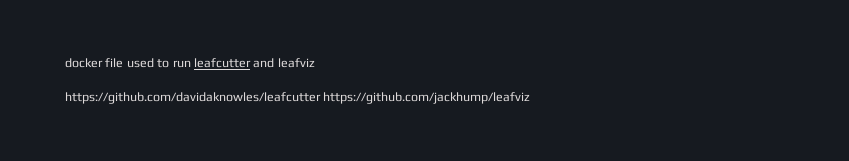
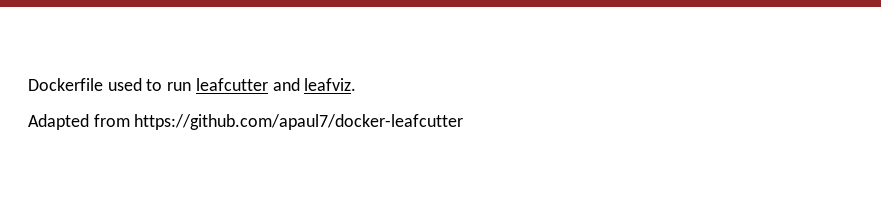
- docker file used to run leafcutter and leafviz
- https://github.com/davidaknowles/leafcutter https://github.com/jackhump/leafviz
+ Dockerfile used to run leafcutter and leafviz.
+ Adapted from https://github.com/apaul7/docker-leafcutter

